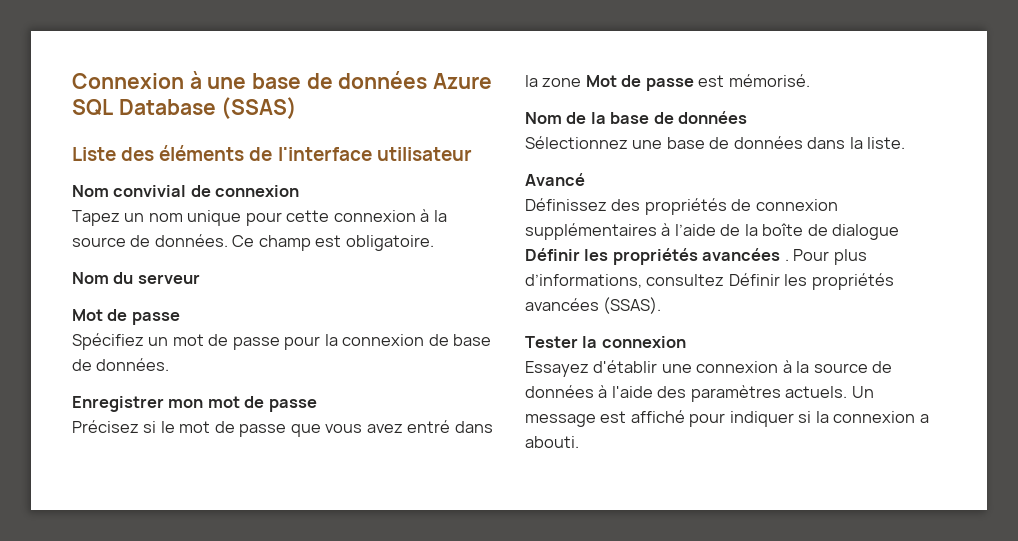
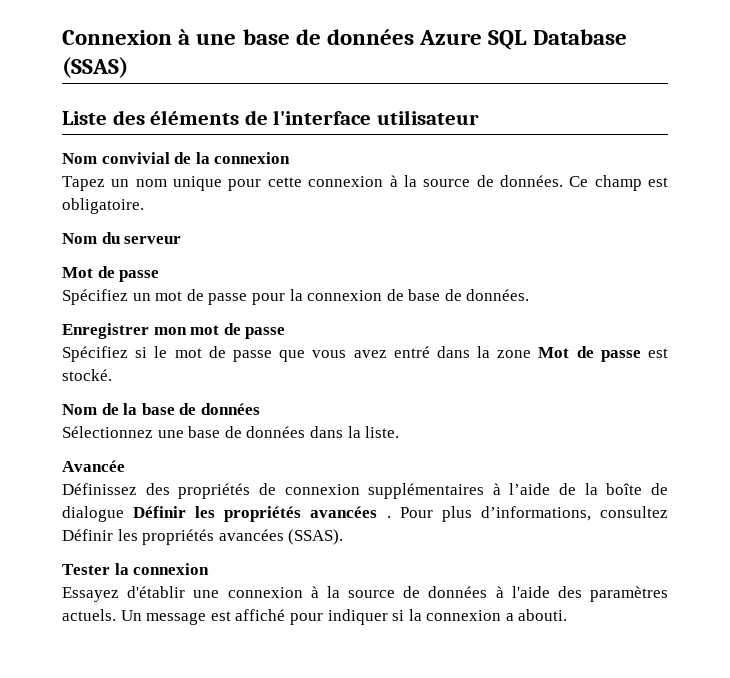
- Nom convivial de connexion
+ Nom convivial de la connexion
- Précisez si le mot de passe que vous avez entré dans la zone Mot de passe est mémorisé.
+ Spécifiez si le mot de passe que vous avez entré dans la zone Mot de passe est stocké.
- Avancé
+ Avancée

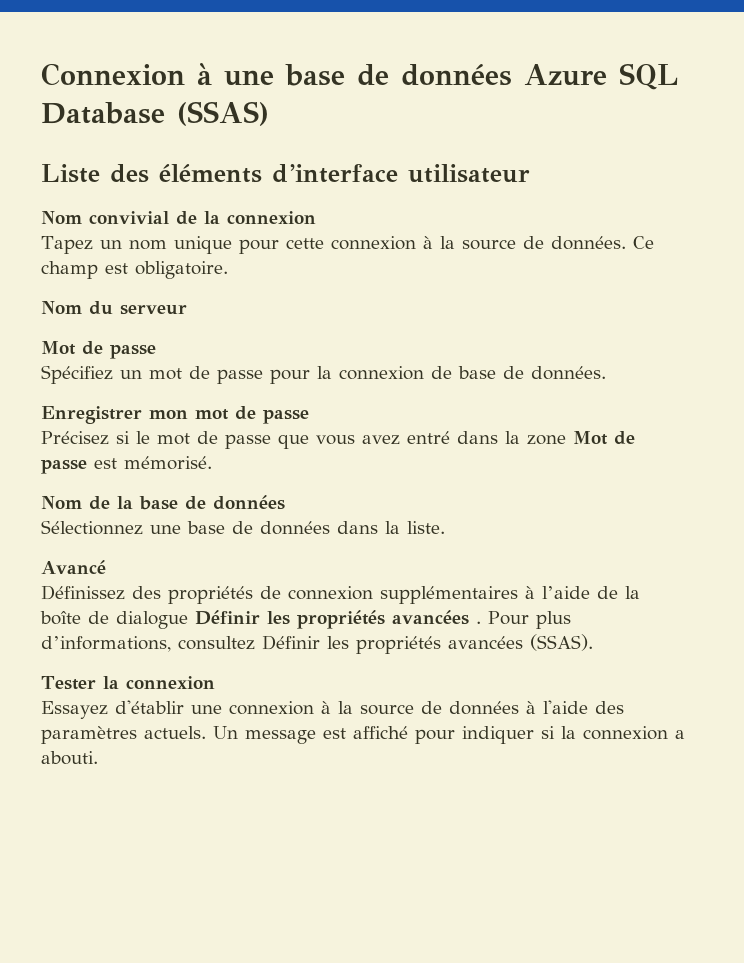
- Liste des éléments de l'interface utilisateur
+ Liste des éléments d’interface utilisateur
- Spécifiez si le mot de passe que vous avez entré dans la zone Mot de passe est stocké.
+ Précisez si le mot de passe que vous avez entré dans la zone Mot de passe est mémorisé.
- Avancée
+ Avancé

